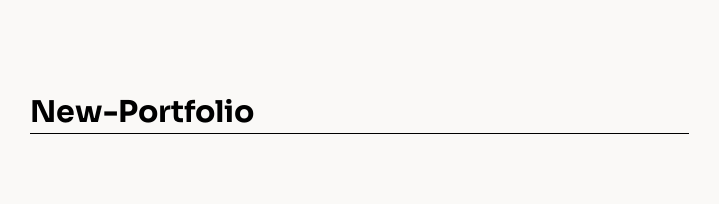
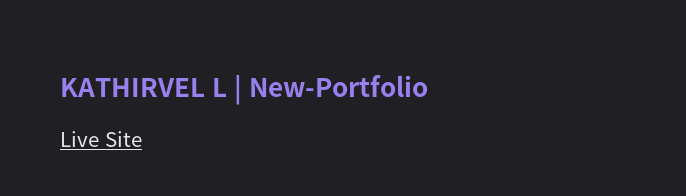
- New-Portfolio
+ KATHIRVEL L | New-Portfolio
+ Live Site

